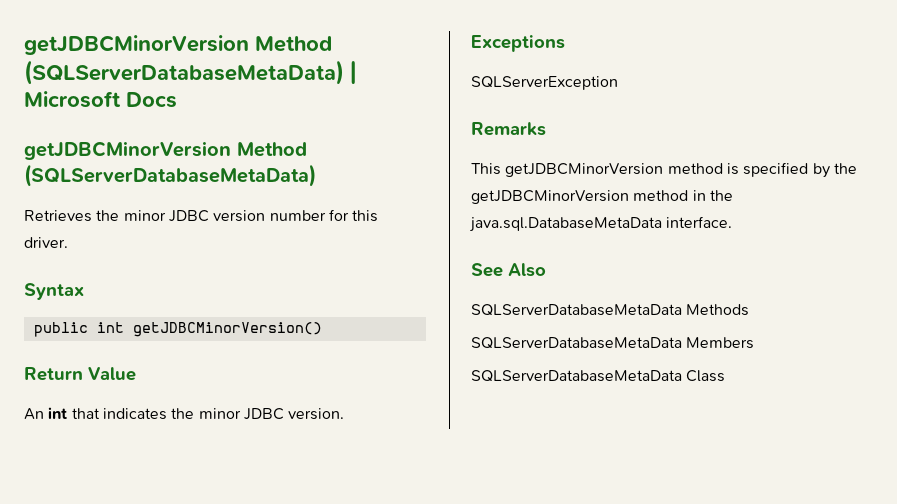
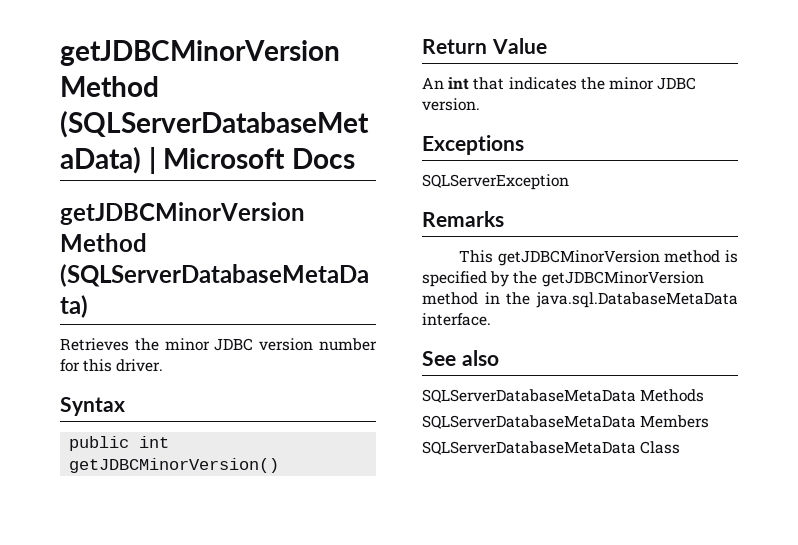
- See Also
+ See also

